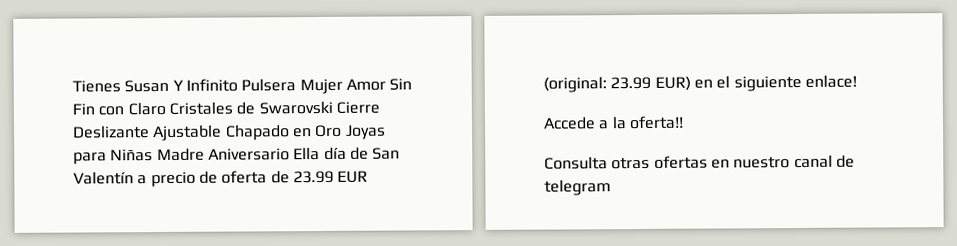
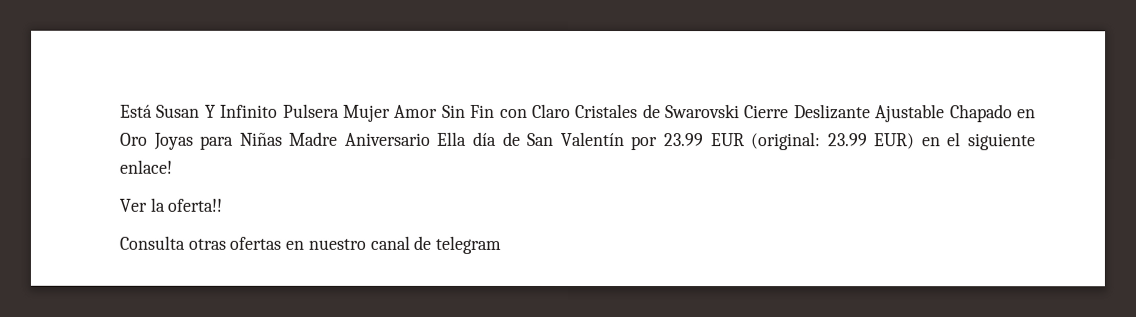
- Tienes Susan Y Infinito Pulsera Mujer Amor Sin Fin con Claro Cristales de Swarovski Cierre Deslizante Ajustable Chapado en Oro Joyas para Niñas Madre Aniversario Ella día de San Valentín a precio de oferta de 23.99 EUR (original: 23.99 EUR) en el siguiente enlace!
+ Está Susan Y Infinito Pulsera Mujer Amor Sin Fin con Claro Cristales de Swarovski Cierre Deslizante Ajustable Chapado en Oro Joyas para Niñas Madre Aniversario Ella día de San Valentín por 23.99 EUR (original: 23.99 EUR) en el siguiente enlace!
- Accede a la oferta!!
+ Ver la oferta!!

